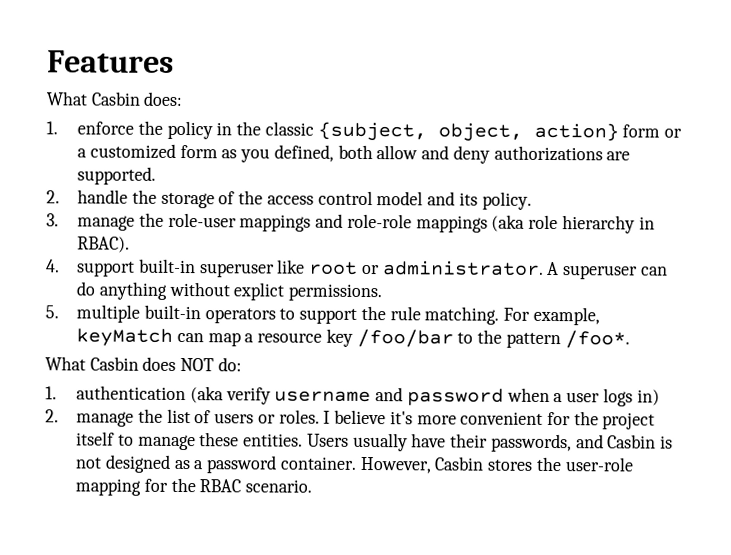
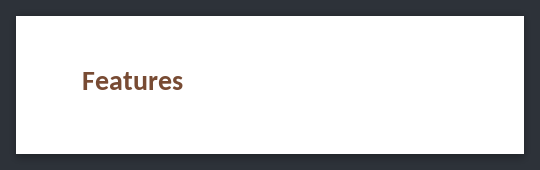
- What Casbin does:
- 1. enforce the policy in the classic {subject, object, action} form or a customized form as you defined, both allow and deny authorizations are supported.
- 2. handle the storage of the access control model and its policy.
- 3. manage the role-user mappings and role-role mappings (aka role hierarchy in RBAC).
- 4. support built-in superuser like root or administrator. A superuser can do anything without explict permissions.
- 5. multiple built-in operators to support the rule matching. For example, keyMatch can map a resource key /foo/bar to the pattern /foo*.
- What Casbin does NOT do:
- 1. authentication (aka verify username and password when a user logs in)
- 2. manage the list of users or roles. I believe it's more convenient for the project itself to manage these entities. Users usually have their passwords, and Casbin is not designed as a password container. However, Casbin stores the user-role mapping for the RBAC scenario.

